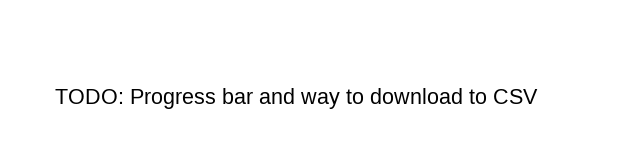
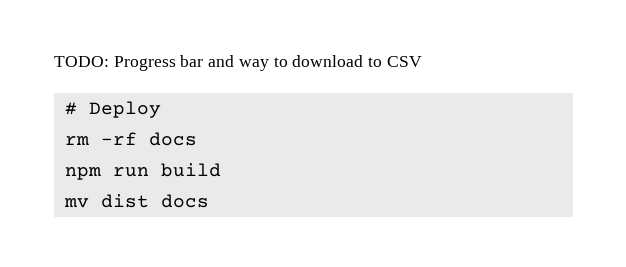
+ # Deploy
+ rm -rf docs
+ npm run build
+ mv dist docs

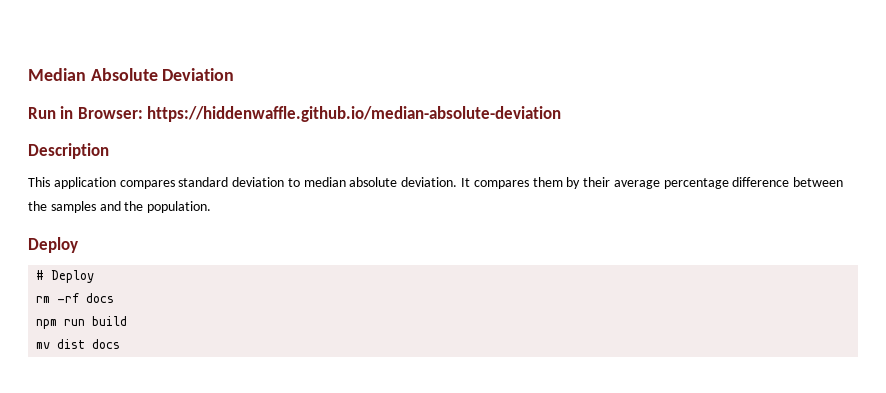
- TODO: Progress bar and way to download to CSV
+ Median Absolute Deviation
+ Run in Browser: https://hiddenwaffle.github.io/median-absolute-deviation
+ Description
+ This application compares standard deviation to median absolute deviation. It compares them by their average percentage difference between the samples and the population.
+ Deploy

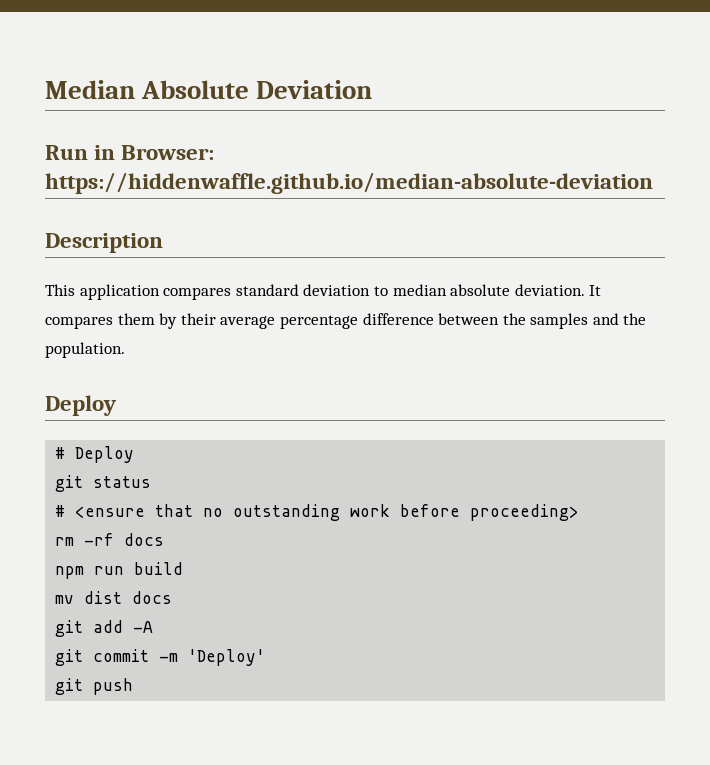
+ git status
+ # <ensure that no outstanding work before proceeding>
+ git add -A
+ git commit -m 'Deploy'
+ git push

